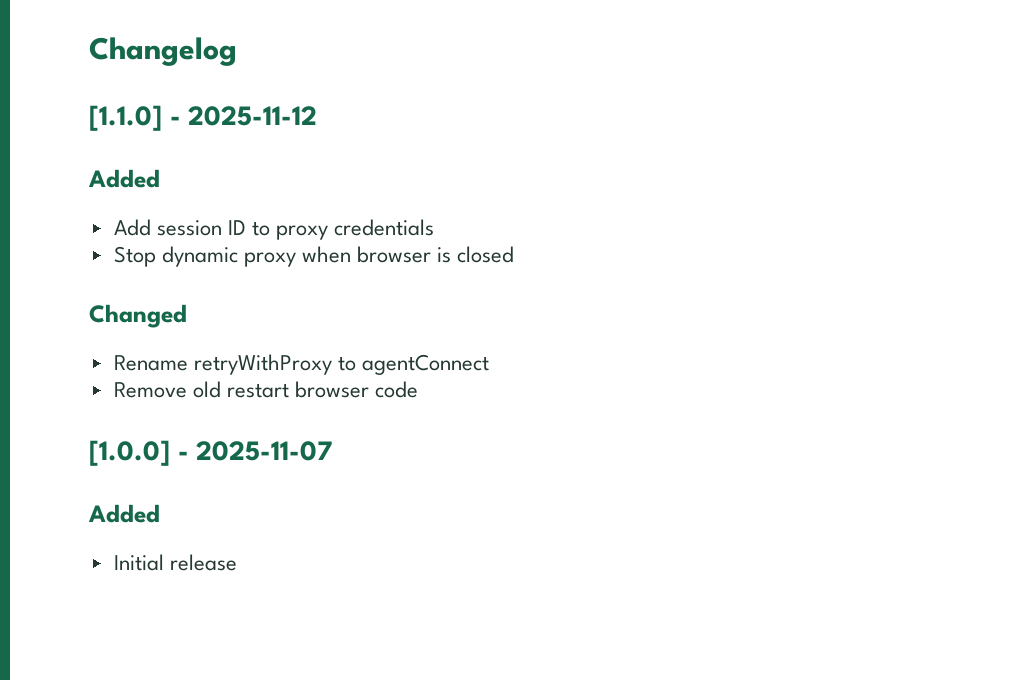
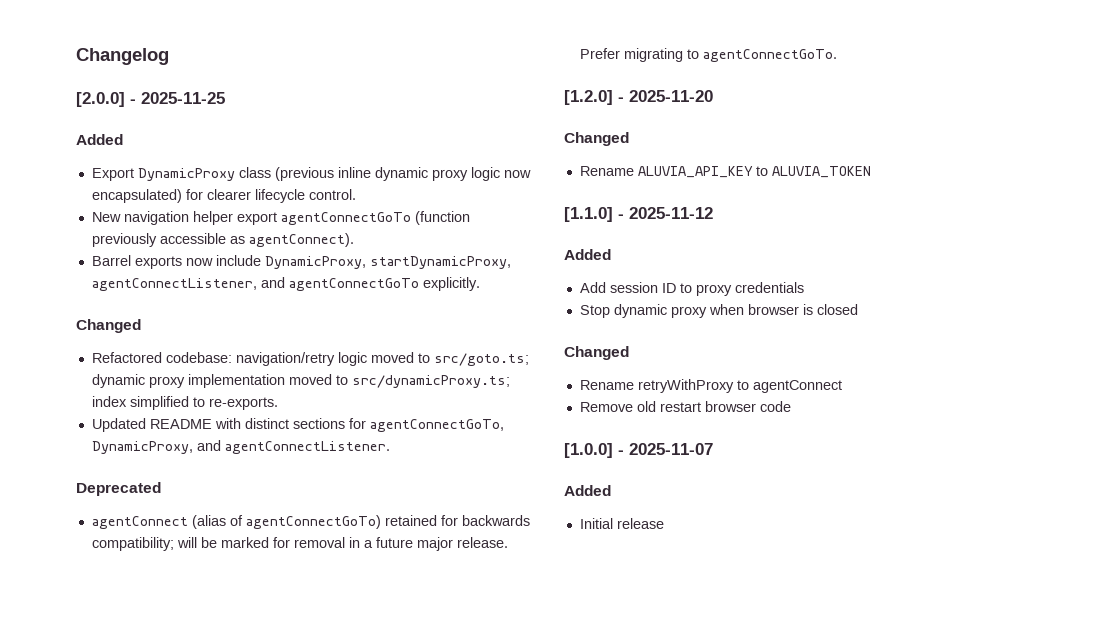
+ [2.0.0] - 2025-11-25
+ Added
+ Export DynamicProxy class (previous inline dynamic proxy logic now encapsulated) for clearer lifecycle control.
+ New navigation helper export agentConnectGoTo (function previously accessible as agentConnect).
+ Barrel exports now include DynamicProxy, startDynamicProxy, agentConnectListener, and agentConnectGoTo explicitly.
+ Changed
+ Refactored codebase: navigation/retry logic moved to src/goto.ts; dynamic proxy implementation moved to src/dynamicProxy.ts; index simplified to re-exports.
+ Updated README with distinct sections for agentConnectGoTo, DynamicProxy, and agentConnectListener.
+ Deprecated
+ agentConnect (alias of agentConnectGoTo) retained for backwards compatibility; will be marked for removal in a future major release. Prefer migrating to agentConnectGoTo.
+ [1.2.0] - 2025-11-20
+ Changed
+ Rename ALUVIA_API_KEY to ALUVIA_TOKEN

